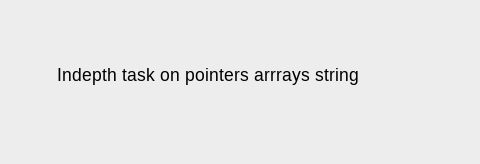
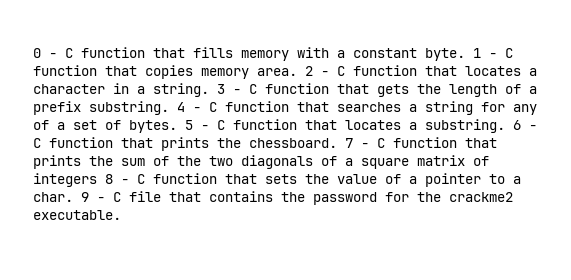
- Indepth task on pointers arrrays string
+ 0 - C function that fills memory with a constant byte. 1 - C function that copies memory area. 2 - C function that locates a character in a string. 3 - C function that gets the length of a prefix substring. 4 - C function that searches a string for any of a set of bytes. 5 - C function that locates a substring. 6 - C function that prints the chessboard. 7 - C function that prints the sum of the two diagonals of a square matrix of integers 8 - C function that sets the value of a pointer to a char. 9 - C file that contains the password for the crackme2 executable.

